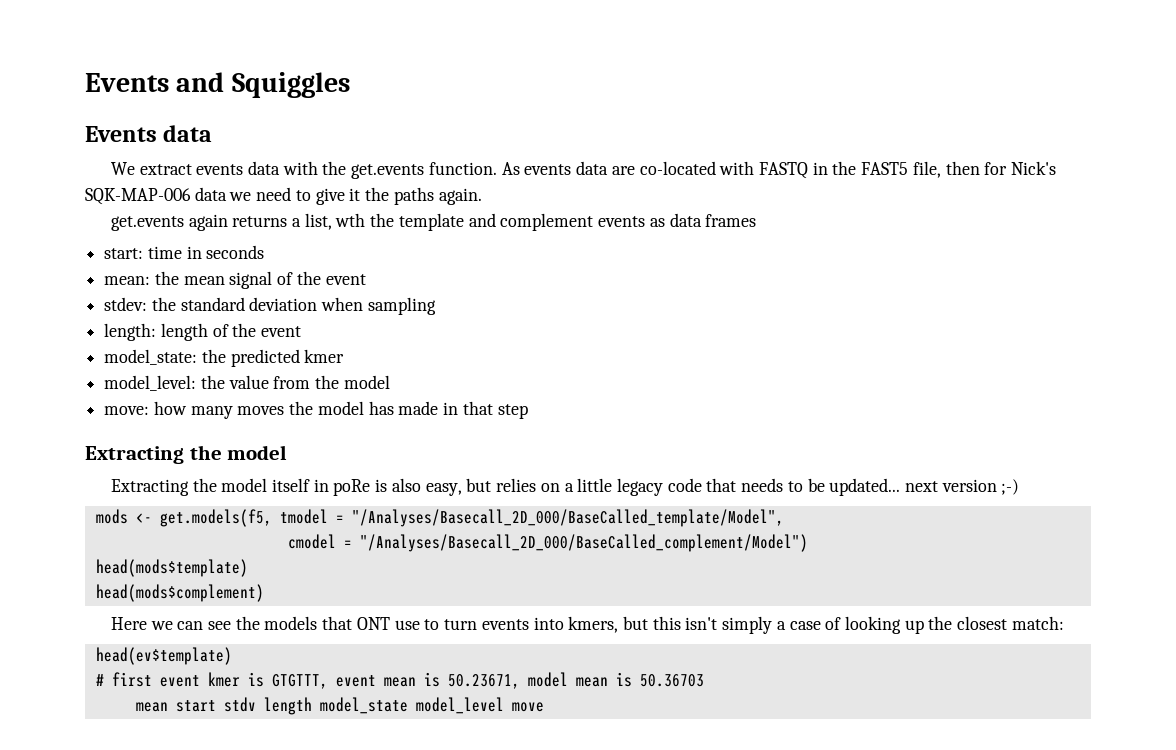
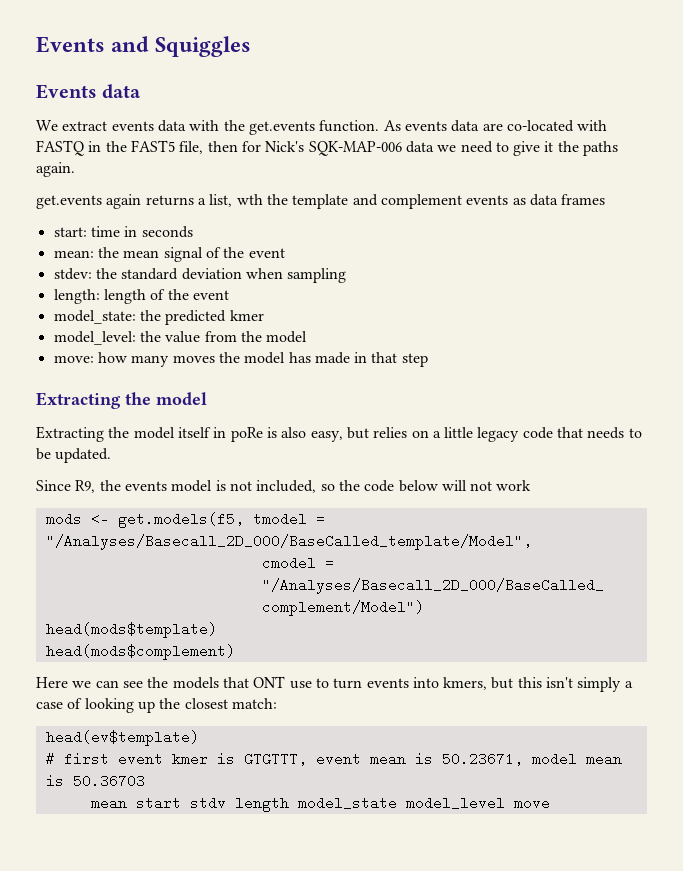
- Extracting the model itself in poRe is also easy, but relies on a little legacy code that needs to be updated... next version ;-)
+ Extracting the model itself in poRe is also easy, but relies on a little legacy code that needs to be updated.
+ Since R9, the events model is not included, so the code below will not work

